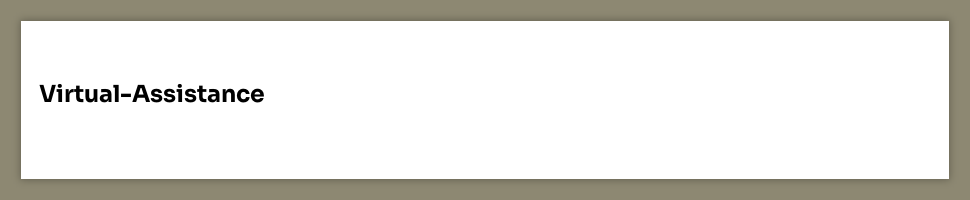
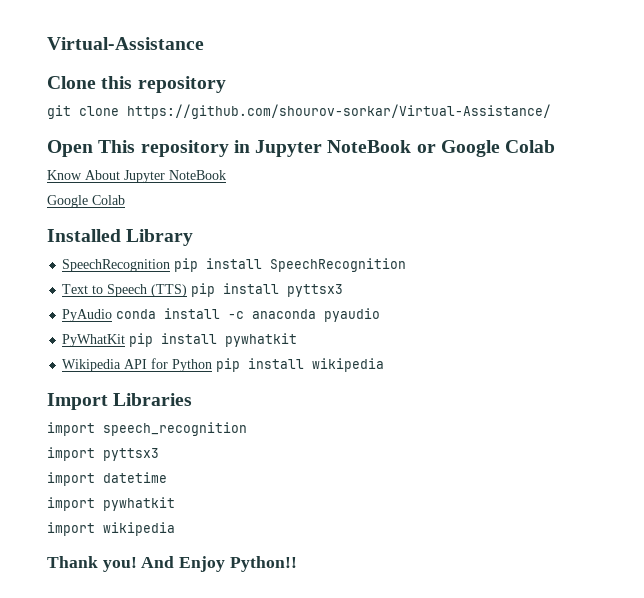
+ Clone this repository
+ git clone https://github.com/shourov-sorkar/Virtual-Assistance/
+ Open This repository in Jupyter NoteBook or Google Colab
+ Know About Jupyter NoteBook
+ Google Colab
+ Installed Library
+ SpeechRecognition pip install SpeechRecognition
+ Text to Speech (TTS) pip install pyttsx3
+ PyAudio conda install -c anaconda pyaudio
+ PyWhatKit pip install pywhatkit
+ Wikipedia API for Python pip install wikipedia
+ Import Libraries
+ import speech_recognition
+ import pyttsx3
+ import datetime
+ import pywhatkit
+ import wikipedia
+ Thank you! And Enjoy Python!!

